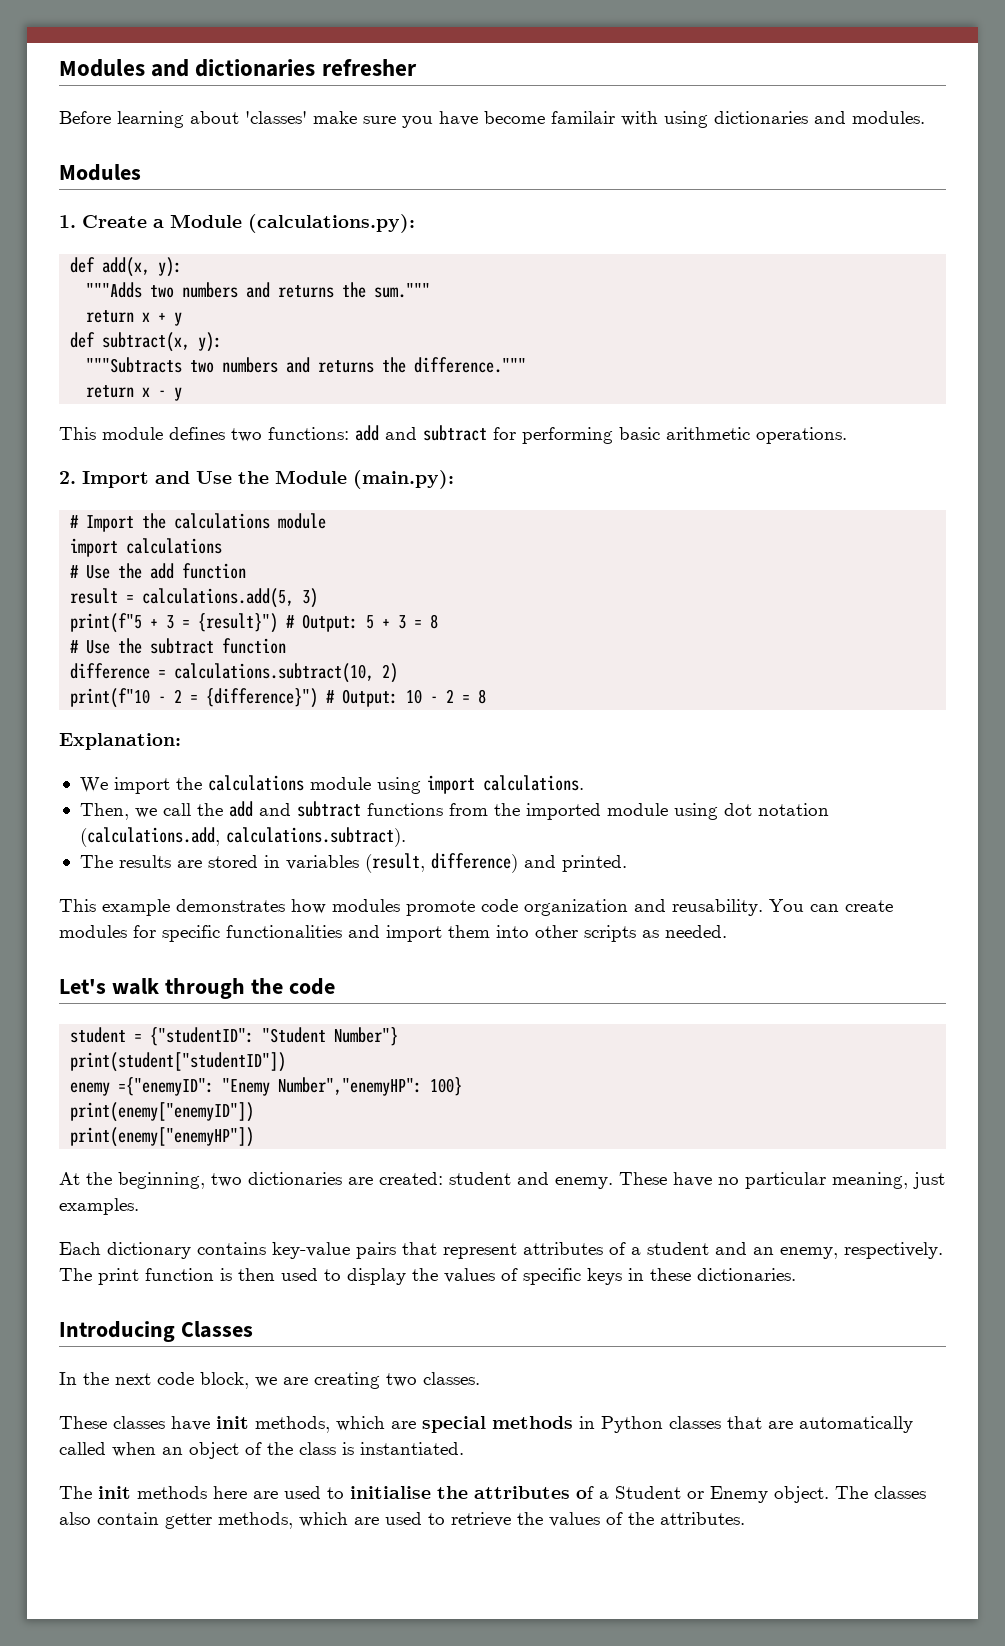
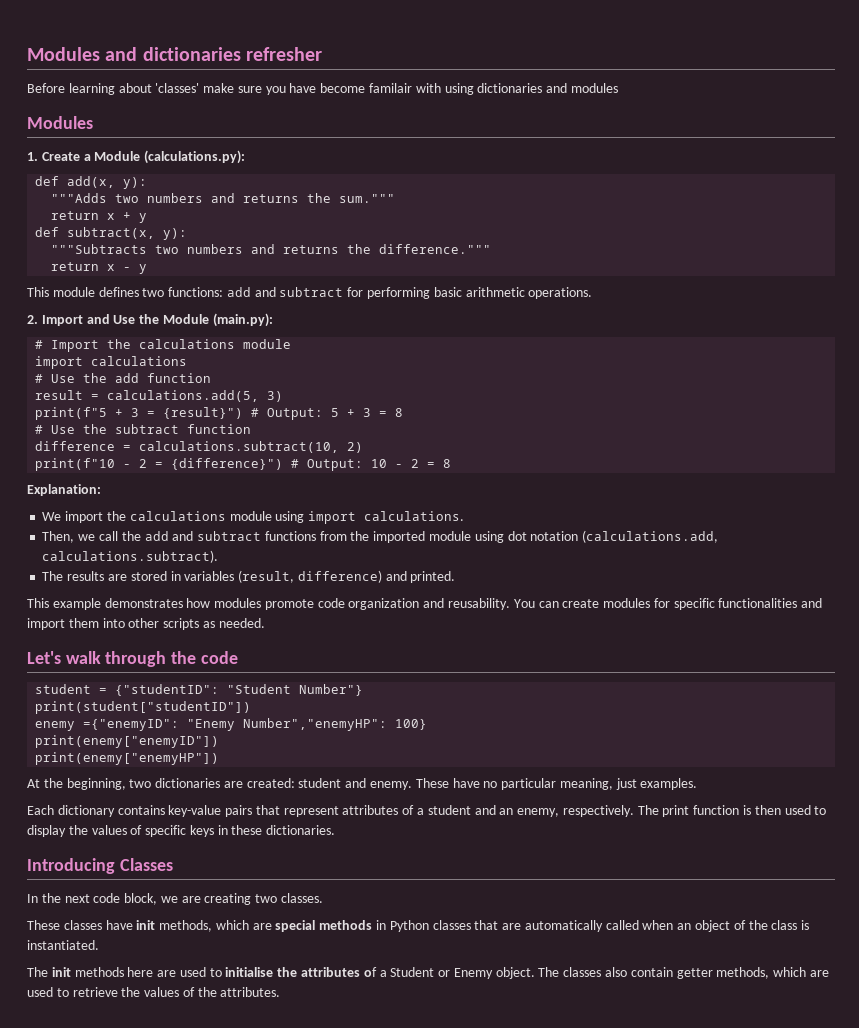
- Before learning about 'classes' make sure you have become familair with using dictionaries and modules.
+ Before learning about 'classes' make sure you have become familair with using dictionaries and modules

